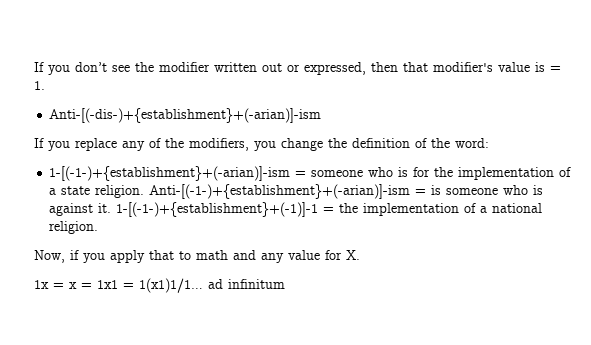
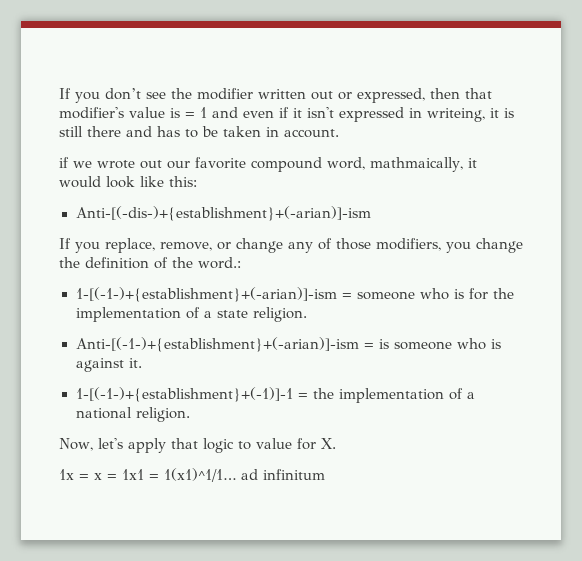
- If you don’t see the modifier written out or expressed, then that modifier's value is = 1.
+ If you don’t see the modifier written out or expressed, then that modifier's value is = 1 and even if it isn't expressed in writeing, it is still there and has to be taken in account.
+ if we wrote out our favorite compound word, mathmaically, it would look like this:
- If you replace any of the modifiers, you change the definition of the word:
+ If you replace, remove, or change any of those modifiers, you change the definition of the word.:
- 1-[(-1-)+{establishment}+(-arian)]-ism = someone who is for the implementation of a state religion. Anti-[(-1-)+{establishment}+(-arian)]-ism = is someone who is against it. 1-[(-1-)+{establishment}+(-1)]-1 = the implementation of a national religion.
+ 1-[(-1-)+{establishment}+(-arian)]-ism = someone who is for the implementation of a state religion.
+ Anti-[(-1-)+{establishment}+(-arian)]-ism = is someone who is against it.
+ 1-[(-1-)+{establishment}+(-1)]-1 = the implementation of a national religion.
- Now, if you apply that to math and any value for X.
+ Now, let's apply that logic to value for X.
- 1x = x = 1x1 = 1(x1)1/1… ad infinitum
+ 1x = x = 1x1 = 1(x1)^1/1… ad infinitum

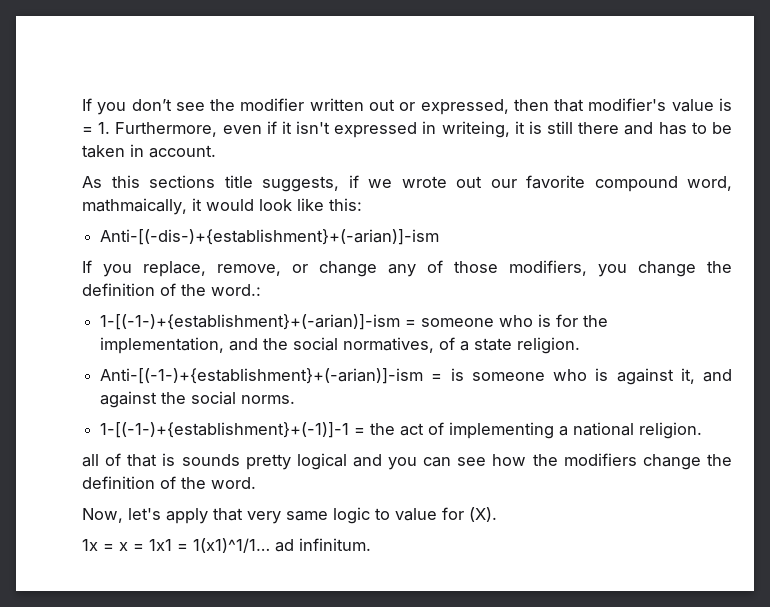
- If you don’t see the modifier written out or expressed, then that modifier's value is = 1 and even if it isn't expressed in writeing, it is still there and has to be taken in account.
+ If you don’t see the modifier written out or expressed, then that modifier's value is = 1. Furthermore, even if it isn't expressed in writeing, it is still there and has to be taken in account.
- if we wrote out our favorite compound word, mathmaically, it would look like this:
+ As this sections title suggests, if we wrote out our favorite compound word, mathmaically, it would look like this:
- 1-[(-1-)+{establishment}+(-arian)]-ism = someone who is for the implementation of a state religion.
+ 1-[(-1-)+{establishment}+(-arian)]-ism = someone who is for the implementation, and the social normatives, of a state religion.
- Anti-[(-1-)+{establishment}+(-arian)]-ism = is someone who is against it.
+ Anti-[(-1-)+{establishment}+(-arian)]-ism = is someone who is against it, and against the social norms.
- 1-[(-1-)+{establishment}+(-1)]-1 = the implementation of a national religion.
+ 1-[(-1-)+{establishment}+(-1)]-1 = the act of implementing a national religion.
+ all of that is sounds pretty logical and you can see how the modifiers change the definition of the word.
- Now, let's apply that logic to value for X.
+ Now, let's apply that very same logic to value for (X).
- 1x = x = 1x1 = 1(x1)^1/1… ad infinitum
+ 1x = x = 1x1 = 1(x1)^1/1… ad infinitum.

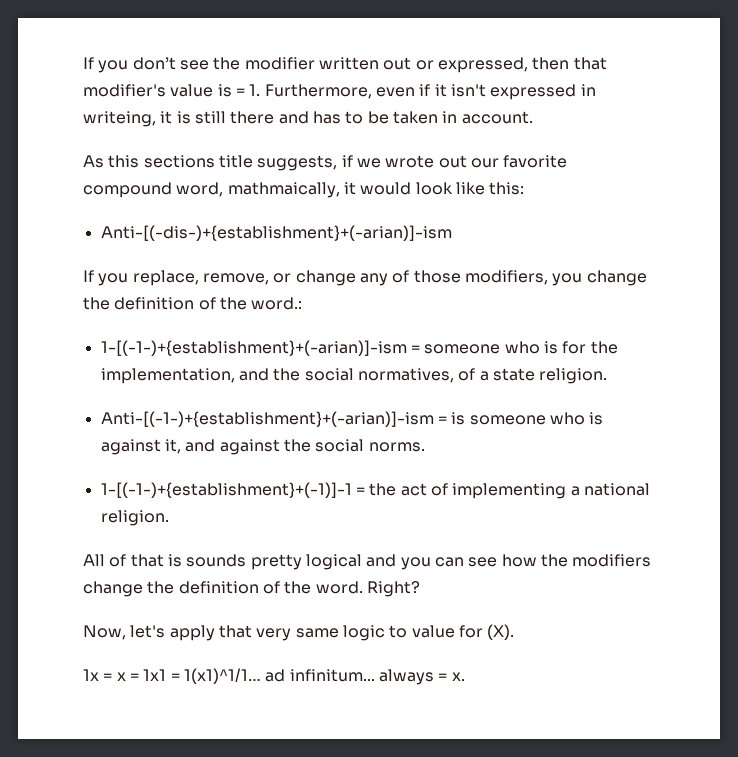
- all of that is sounds pretty logical and you can see how the modifiers change the definition of the word.
+ All of that is sounds pretty logical and you can see how the modifiers change the definition of the word. Right?
- 1x = x = 1x1 = 1(x1)^1/1… ad infinitum.
+ 1x = x = 1x1 = 1(x1)^1/1… ad infinitum... always = x.

